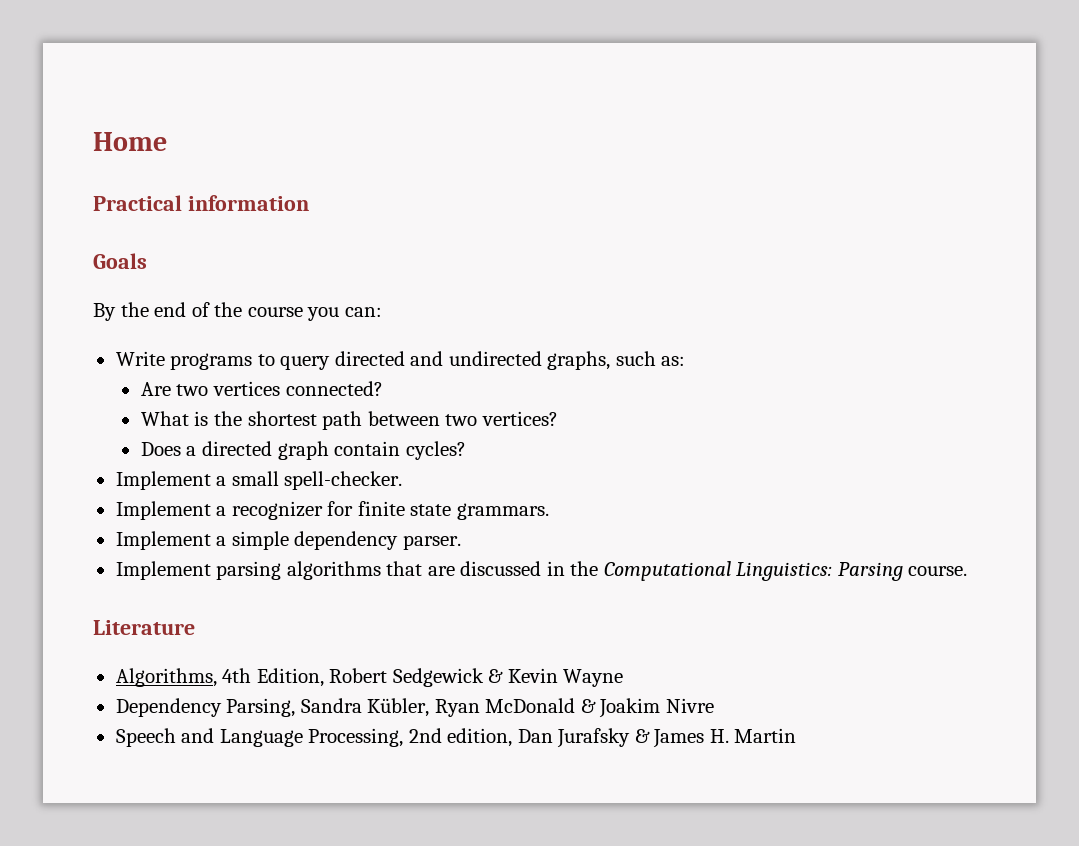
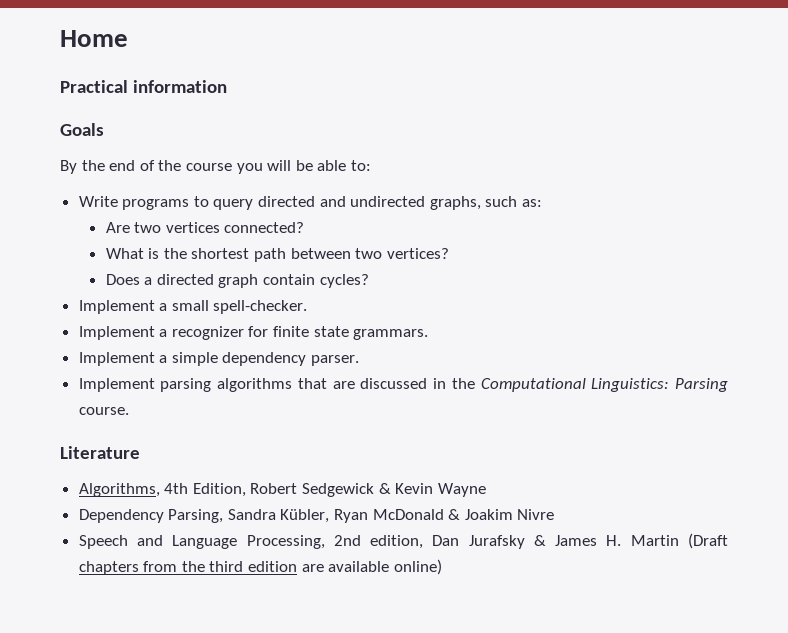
- By the end of the course you can:
+ By the end of the course you will be able to:
- Speech and Language Processing, 2nd edition, Dan Jurafsky & James H. Martin
+ Speech and Language Processing, 2nd edition, Dan Jurafsky & James H. Martin (Draft chapters from the third edition are available online)

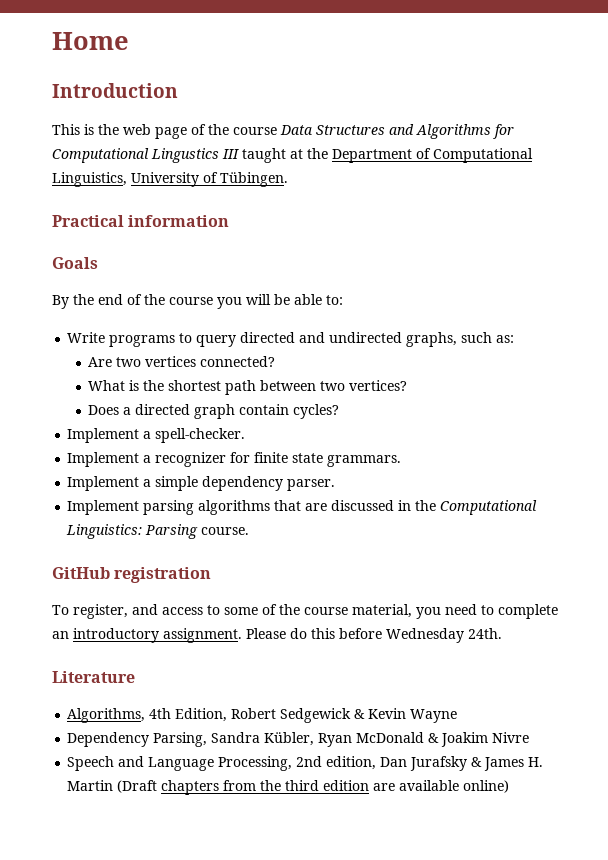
+ Introduction
+ This is the web page of the course Data Structures and Algorithms for Computational Lingustics III taught at the Department of Computational Linguistics, University of Tübingen.
- Implement a small spell-checker.
+ Implement a spell-checker.
+ GitHub registration
+ To register, and access to some of the course material, you need to complete an introductory assignment. Please do this before Wednesday 24th.

